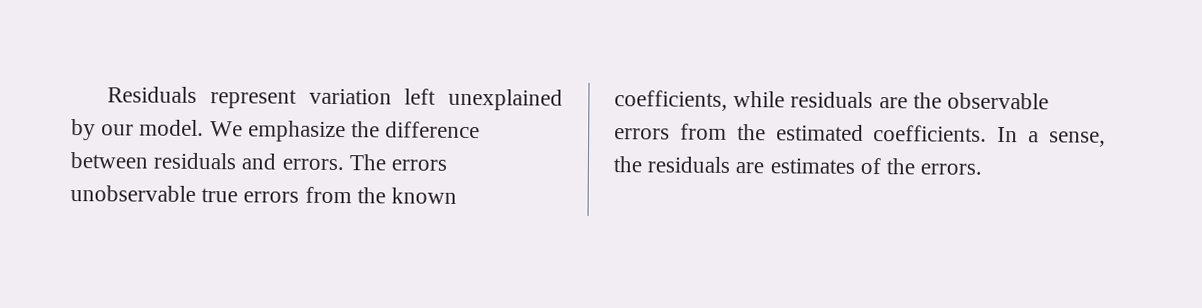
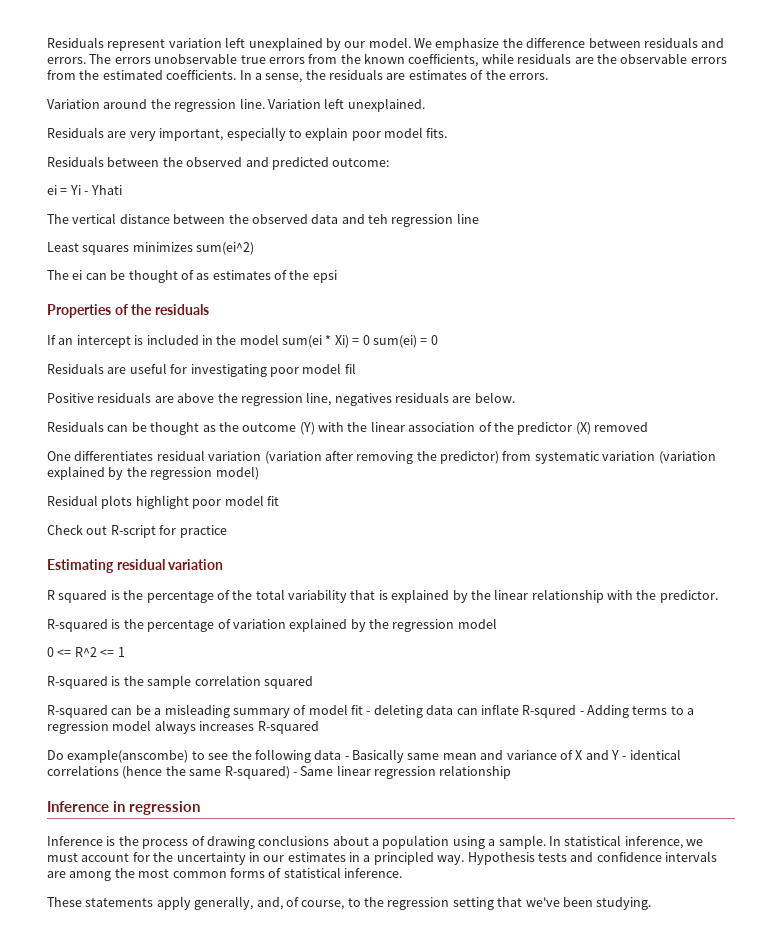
+ Variation around the regression line. Variation left unexplained.
+ Residuals are very important, especially to explain poor model fits.
+ Residuals between the observed and predicted outcome:
+ ei = Yi - Yhati
+ The vertical distance between the observed data and teh regression line
+ Least squares minimizes sum(ei^2)
+ The ei can be thought of as estimates of the epsi
+ Properties of the residuals
+ If an intercept is included in the model sum(ei * Xi) = 0 sum(ei) = 0
+ Residuals are useful for investigating poor model fil
+ Positive residuals are above the regression line, negatives residuals are below.
+ Residuals can be thought as the outcome (Y) with the linear association of the predictor (X) removed
+ One differentiates residual variation (variation after removing the predictor) from systematic variation (variation explained by the regression model)
+ Residual plots highlight poor model fit
+ Check out R-script for practice
+ Estimating residual variation
+ R squared is the percentage of the total variability that is explained by the linear relationship with the predictor.
+ R-squared is the percentage of variation explained by the regression model
+ 0 <= R^2 <= 1
+ R-squared is the sample correlation squared
+ R-squared can be a misleading summary of model fit - deleting data can inflate R-squred - Adding terms to a regression model always increases R-squared
+ Do example(anscombe) to see the following data - Basically same mean and variance of X and Y - identical correlations (hence the same R-squared) - Same linear regression relationship
+ Inference in regression
+ Inference is the process of drawing conclusions about a population using a sample. In statistical inference, we must account for the uncertainty in our estimates in a principled way. Hypothesis tests and confidence intervals are among the most common forms of statistical inference.
+ These statements apply generally, and, of course, to the regression setting that we've been studying.

